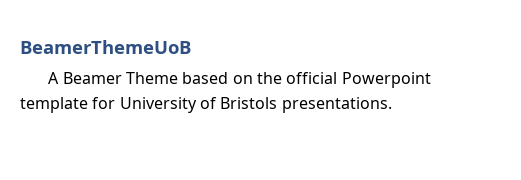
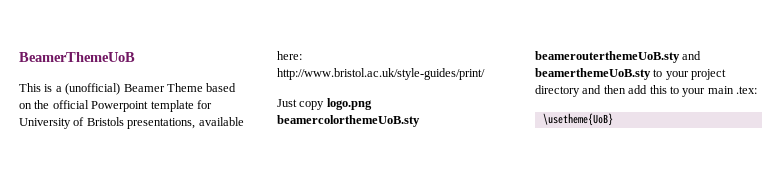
- A Beamer Theme based on the official Powerpoint template for University of Bristols presentations.
+ This is a (unofficial) Beamer Theme based on the official Powerpoint template for University of Bristols presentations, available here: http://www.bristol.ac.uk/style-guides/print/
+ Just copy logo.png beamercolorthemeUoB.sty beamerouterthemeUoB.sty and beamerthemeUoB.sty to your project directory and then add this to your main .tex:
+ \usetheme{UoB}

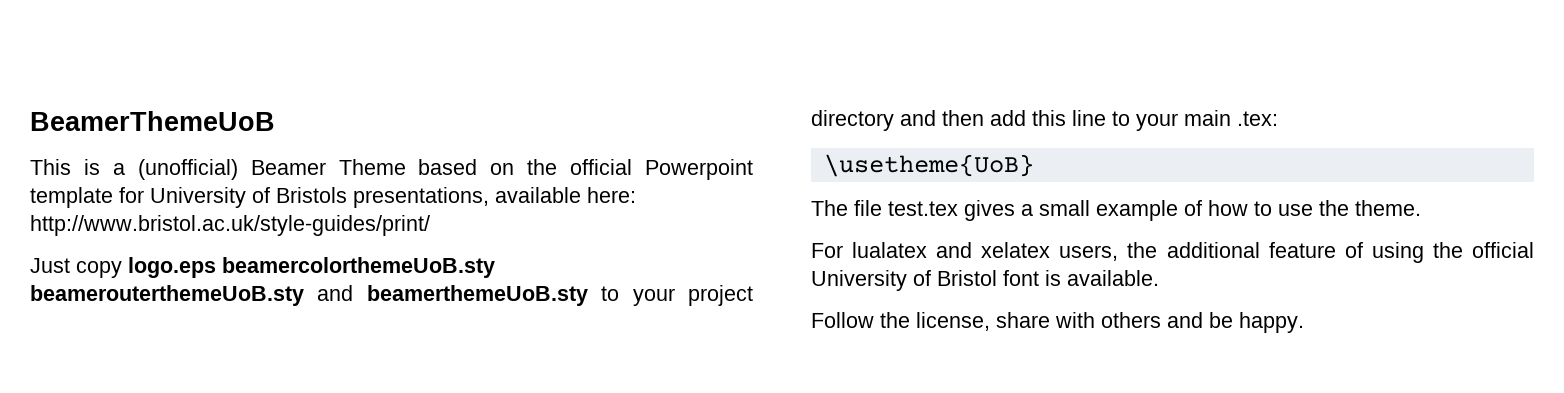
- Just copy logo.png beamercolorthemeUoB.sty beamerouterthemeUoB.sty and beamerthemeUoB.sty to your project directory and then add this to your main .tex:
+ Just copy logo.eps beamercolorthemeUoB.sty beamerouterthemeUoB.sty and beamerthemeUoB.sty to your project directory and then add this line to your main .tex:
+ The file test.tex gives a small example of how to use the theme.
+ For lualatex and xelatex users, the additional feature of using the official University of Bristol font is available.
+ Follow the license, share with others and be happy.

